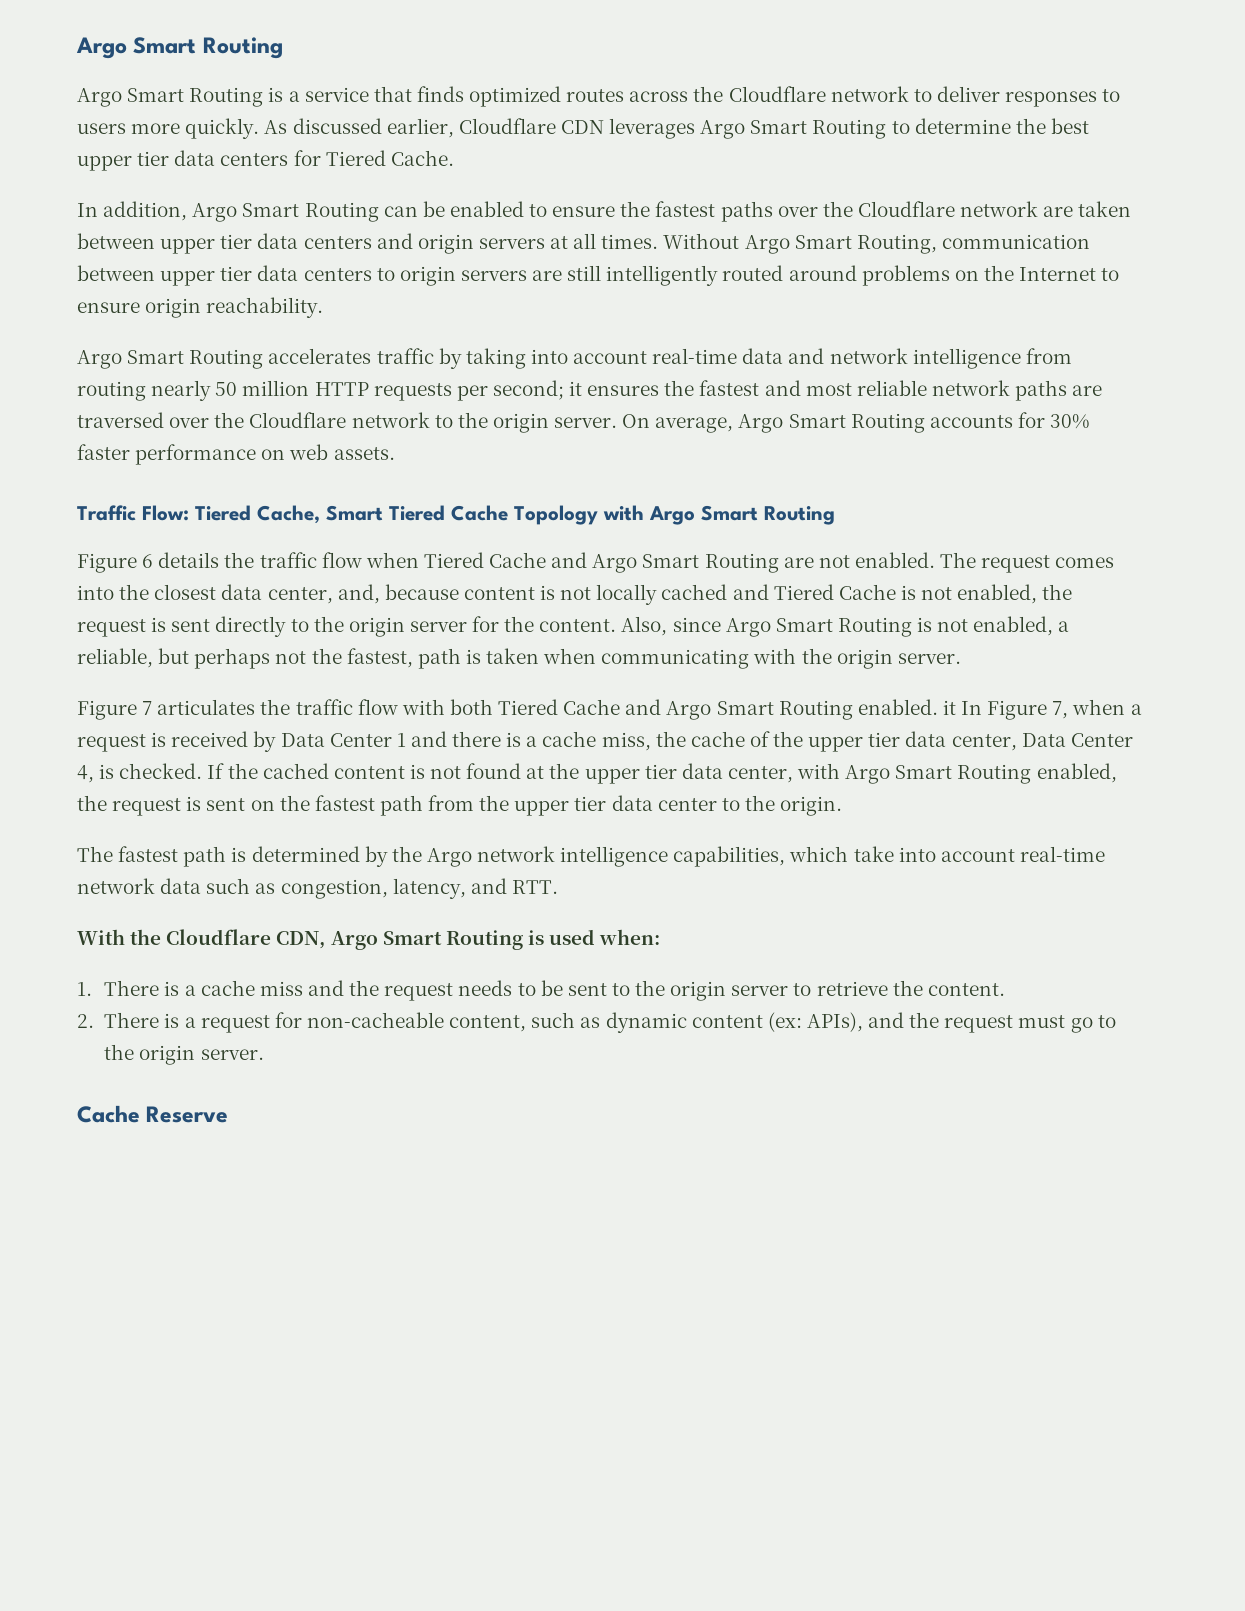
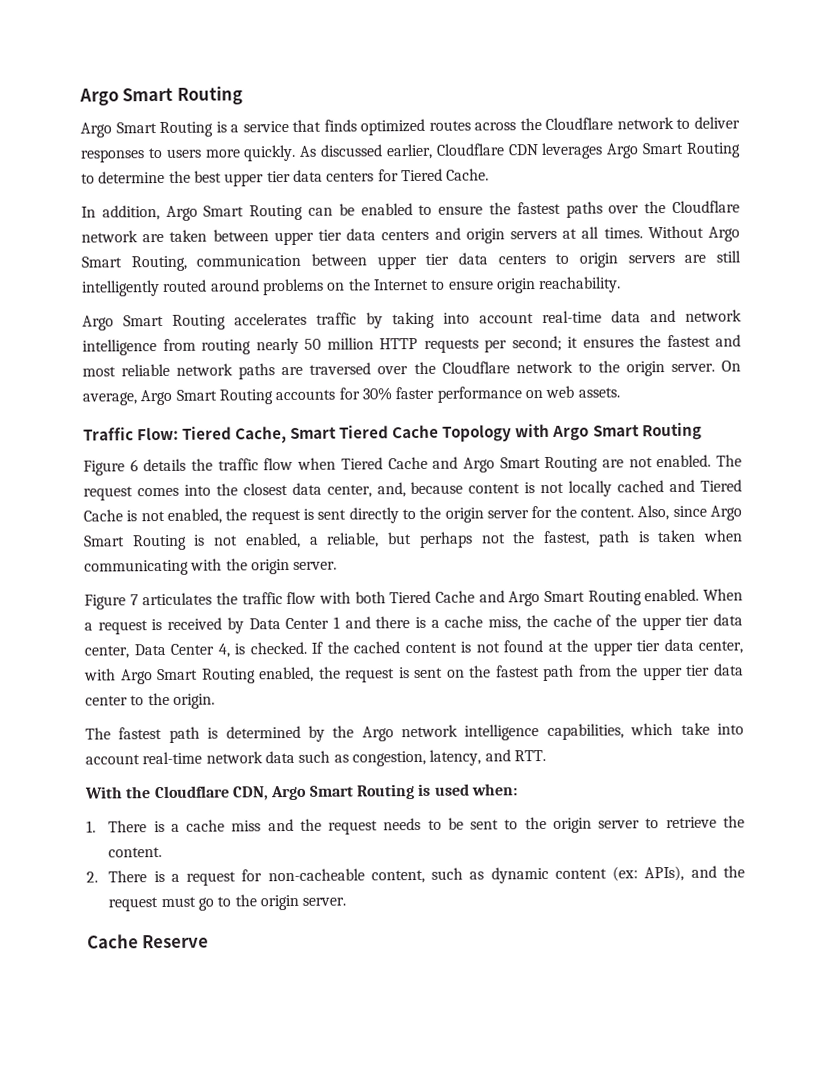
- Figure 7 articulates the traffic flow with both Tiered Cache and Argo Smart Routing enabled. it In Figure 7, when a request is received by Data Center 1 and there is a cache miss, the cache of the upper tier data center, Data Center 4, is checked.
+ Figure 7 articulates the traffic flow with both Tiered Cache and Argo Smart Routing enabled. When a request is received by Data Center 1 and there is a cache miss, the cache of the upper tier data center, Data Center 4, is checked.

